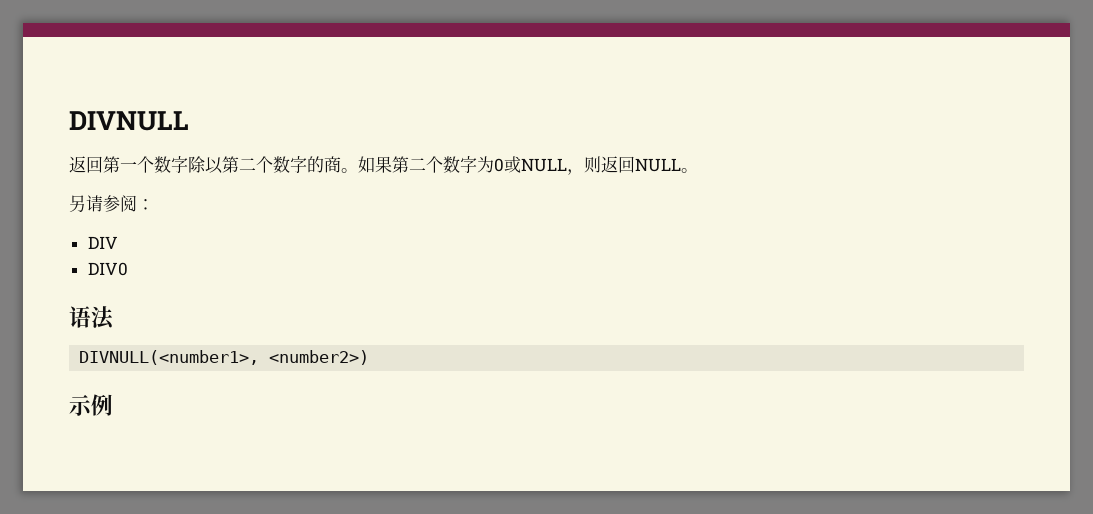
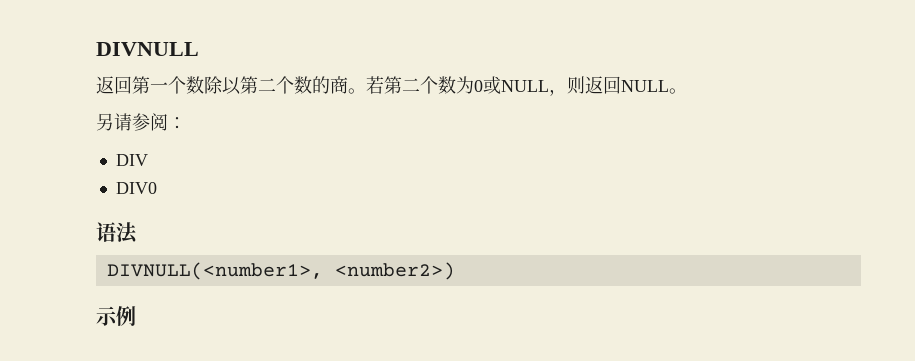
- 返回第一个数字除以第二个数字的商。如果第二个数字为0或NULL，则返回NULL。
+ 返回第一个数除以第二个数的商。若第二个数为0或NULL，则返回NULL。

